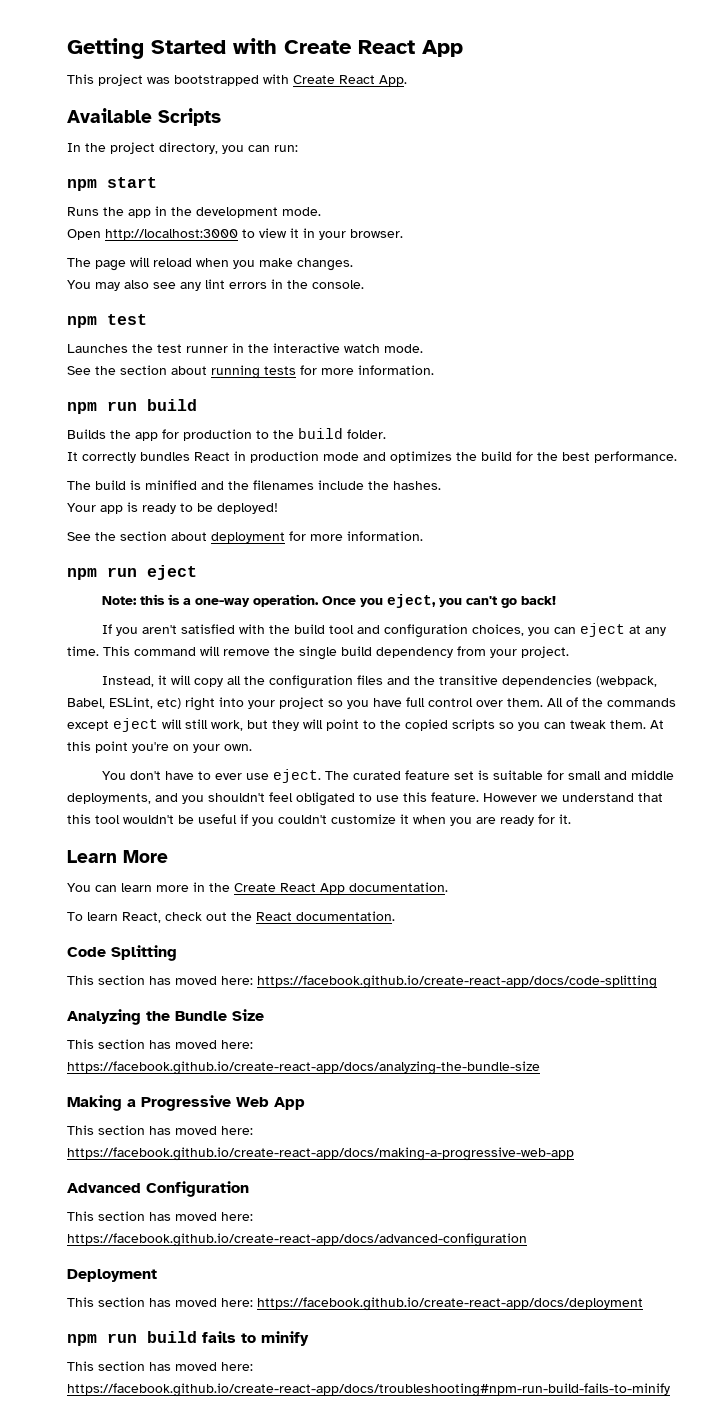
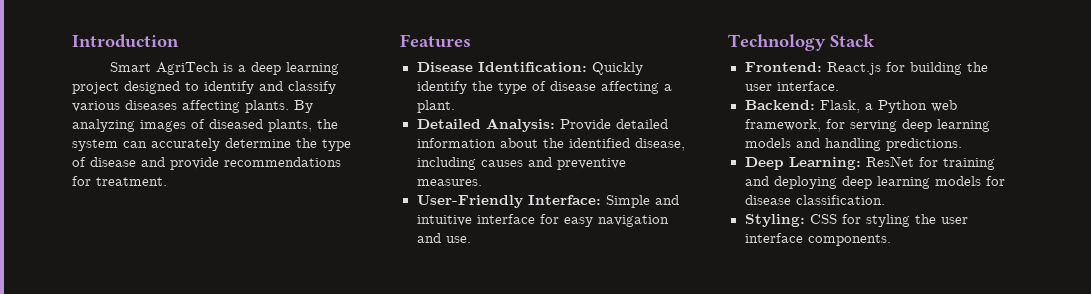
- Getting Started with Create React App
- This project was bootstrapped with Create React App.
- Available Scripts
- In the project directory, you can run:
- npm start
- Runs the app in the development mode.
- Open http://localhost:3000 to view it in your browser.
- The page will reload when you make changes.
- You may also see any lint errors in the console.
- npm test
- Launches the test runner in the interactive watch mode.
- See the section about running tests for more information.
- npm run build
- Builds the app for production to the build folder.
- It correctly bundles React in production mode and optimizes the build for the best performance.
- The build is minified and the filenames include the hashes.
- Your app is ready to be deployed!
- See the section about deployment for more information.
- npm run eject
- Note: this is a one-way operation. Once you eject, you can't go back!
- If you aren't satisfied with the build tool and configuration choices, you can eject at any time. This command will remove the single build dependency from your project.
- Instead, it will copy all the configuration files and the transitive dependencies (webpack, Babel, ESLint, etc) right into your project so you have full control over them. All of the commands except eject will still work, but they will point to the copied scripts so you can tweak them. At this point you're on your own.
- You don't have to ever use eject. The curated feature set is suitable for small and middle deployments, and you shouldn't feel obligated to use this feature. However we understand that this tool wouldn't be useful if you couldn't customize it when you are ready for it.
- Learn More
- You can learn more in the Create React App documentation.
- To learn React, check out the React documentation.
- Code Splitting
- This section has moved here: https://facebook.github.io/create-react-app/docs/code-splitting
- Analyzing the Bundle Size
- This section has moved here: https://facebook.github.io/create-react-app/docs/analyzing-the-bundle-size
- Making a Progressive Web App
- This section has moved here: https://facebook.github.io/create-react-app/docs/making-a-progressive-web-app
- Advanced Configuration
- This section has moved here: https://facebook.github.io/create-react-app/docs/advanced-configuration
- Deployment
- This section has moved here: https://facebook.github.io/create-react-app/docs/deployment
- npm run build fails to minify
- This section has moved here: https://facebook.github.io/create-react-app/docs/troubleshooting#npm-run-build-fails-to-minify
+ Introduction
+ Smart AgriTech is a deep learning project designed to identify and classify various diseases affecting plants. By analyzing images of diseased plants, the system can accurately determine the type of disease and provide recommendations for treatment.
+ Features
+ Disease Identification: Quickly identify the type of disease affecting a plant.
+ Detailed Analysis: Provide detailed information about the identified disease, including causes and preventive measures.
+ User-Friendly Interface: Simple and intuitive interface for easy navigation and use.
+ Technology Stack
+ Frontend: React.js for building the user interface.
+ Backend: Flask, a Python web framework, for serving deep learning models and handling predictions.
+ Deep Learning: ResNet for training and deploying deep learning models for disease classification.
+ Styling: CSS for styling the user interface components.

